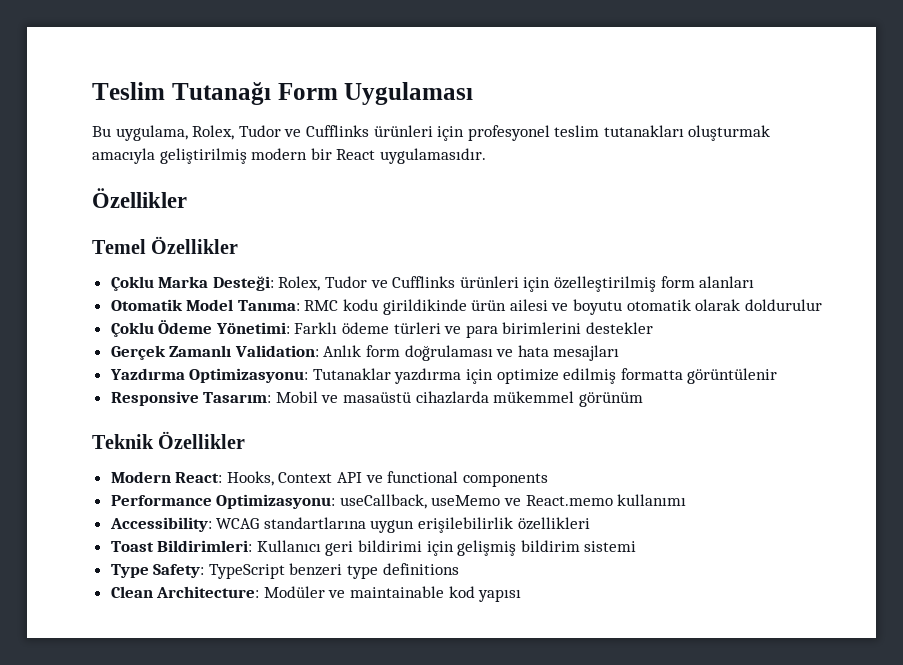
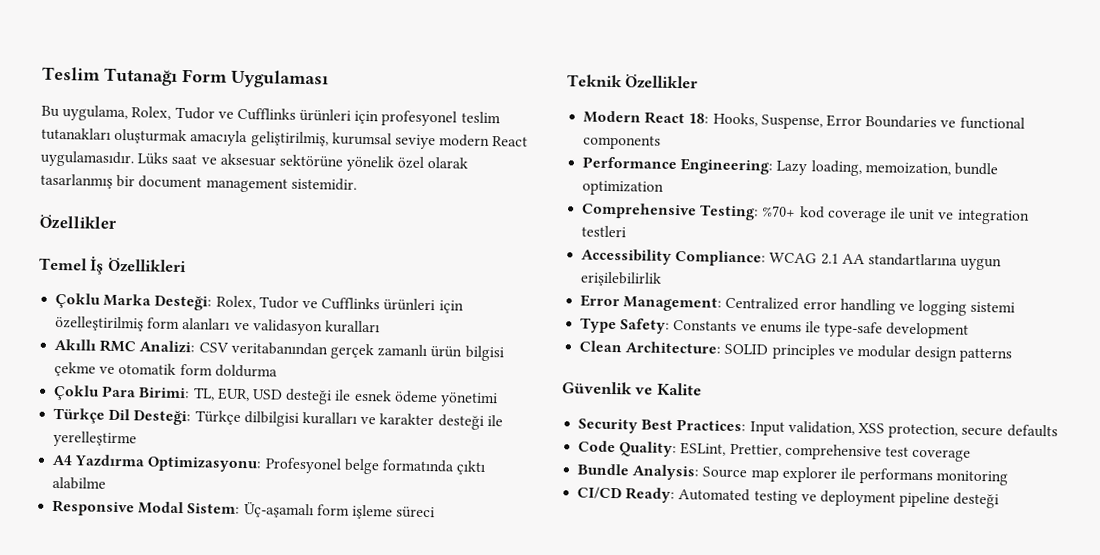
- Bu uygulama, Rolex, Tudor ve Cufflinks ürünleri için profesyonel teslim tutanakları oluşturmak amacıyla geliştirilmiş modern bir React uygulamasıdır.
+ Bu uygulama, Rolex, Tudor ve Cufflinks ürünleri için profesyonel teslim tutanakları oluşturmak amacıyla geliştirilmiş, kurumsal seviye modern React uygulamasıdır. Lüks saat ve aksesuar sektörüne yönelik özel olarak tasarlanmış bir document management sistemidir.
- Temel Özellikler
+ Temel İş Özellikleri
- Çoklu Marka Desteği: Rolex, Tudor ve Cufflinks ürünleri için özelleştirilmiş form alanları
- Otomatik Model Tanıma: RMC kodu girildikinde ürün ailesi ve boyutu otomatik olarak doldurulur
- Çoklu Ödeme Yönetimi: Farklı ödeme türleri ve para birimlerini destekler
- Gerçek Zamanlı Validation: Anlık form doğrulaması ve hata mesajları
- Yazdırma Optimizasyonu: Tutanaklar yazdırma için optimize edilmiş formatta görüntülenir
- Responsive Tasarım: Mobil ve masaüstü cihazlarda mükemmel görünüm
+ Çoklu Marka Desteği: Rolex, Tudor ve Cufflinks ürünleri için özelleştirilmiş form alanları ve validasyon kuralları
+ Akıllı RMC Analizi: CSV veritabanından gerçek zamanlı ürün bilgisi çekme ve otomatik form doldurma
+ Çoklu Para Birimi: TL, EUR, USD desteği ile esnek ödeme yönetimi
+ Türkçe Dil Desteği: Türkçe dilbilgisi kuralları ve karakter desteği ile yerelleştirme
+ A4 Yazdırma Optimizasyonu: Profesyonel belge formatında çıktı alabilme
+ Responsive Modal Sistem: Üç-aşamalı form işleme süreci
  Teknik Özellikler
- Modern React: Hooks, Context API ve functional components
- Performance Optimizasyonu: useCallback, useMemo ve React.memo kullanımı
- Accessibility: WCAG standartlarına uygun erişilebilirlik özellikleri
- Toast Bildirimleri: Kullanıcı geri bildirimi için gelişmiş bildirim sistemi
- Type Safety: TypeScript benzeri type definitions
- Clean Architecture: Modüler ve maintainable kod yapısı
+ Modern React 18: Hooks, Suspense, Error Boundaries ve functional components
+ Performance Engineering: Lazy loading, memoization, bundle optimization
+ Comprehensive Testing: %70+ kod coverage ile unit ve integration testleri
+ Accessibility Compliance: WCAG 2.1 AA standartlarına uygun erişilebilirlik
+ Error Management: Centralized error handling ve logging sistemi
+ Type Safety: Constants ve enums ile type-safe development
+ Clean Architecture: SOLID principles ve modular design patterns
+ Güvenlik ve Kalite
+ Security Best Practices: Input validation, XSS protection, secure defaults
+ Code Quality: ESLint, Prettier, comprehensive test coverage
+ Bundle Analysis: Source map explorer ile performans monitoring
+ CI/CD Ready: Automated testing ve deployment pipeline desteği

